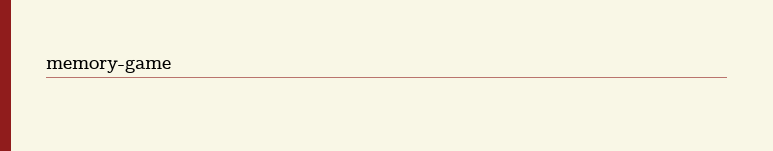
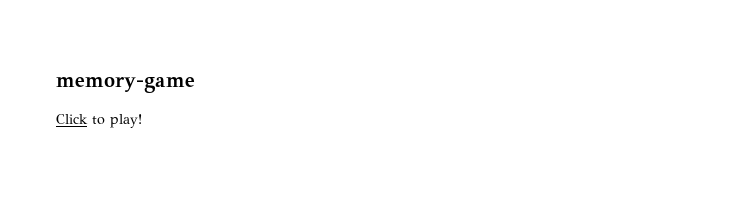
+ Click to play!

